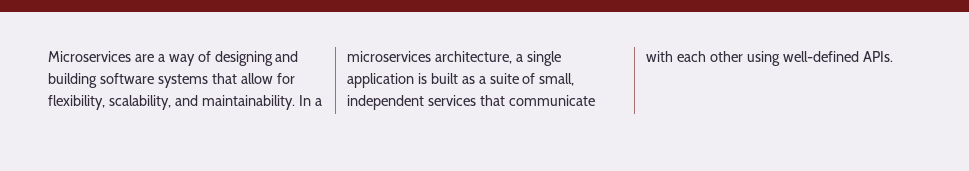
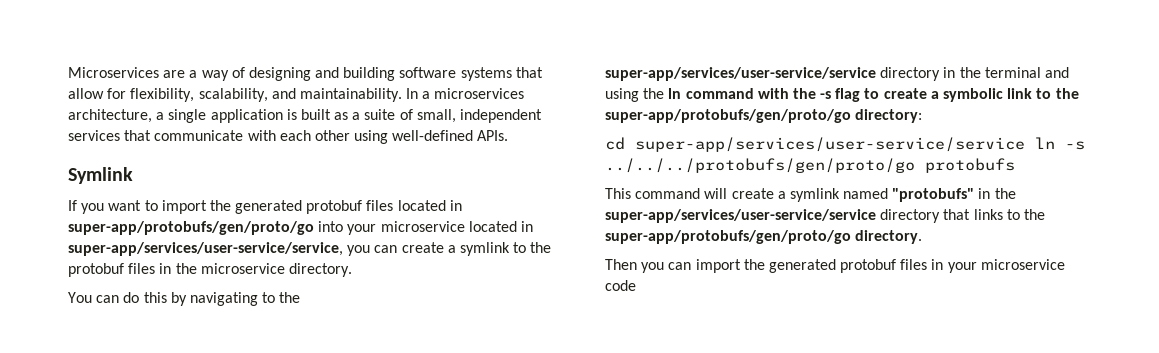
+ Symlink
+ If you want to import the generated protobuf files located in super-app/protobufs/gen/proto/go into your microservice located in super-app/services/user-service/service, you can create a symlink to the protobuf files in the microservice directory.
+ You can do this by navigating to the super-app/services/user-service/service directory in the terminal and using the ln command with the -s flag to create a symbolic link to the super-app/protobufs/gen/proto/go directory:
+ cd super-app/services/user-service/service ln -s ../../../protobufs/gen/proto/go protobufs
+ This command will create a symlink named "protobufs" in the super-app/services/user-service/service directory that links to the super-app/protobufs/gen/proto/go directory.
+ Then you can import the generated protobuf files in your microservice code

